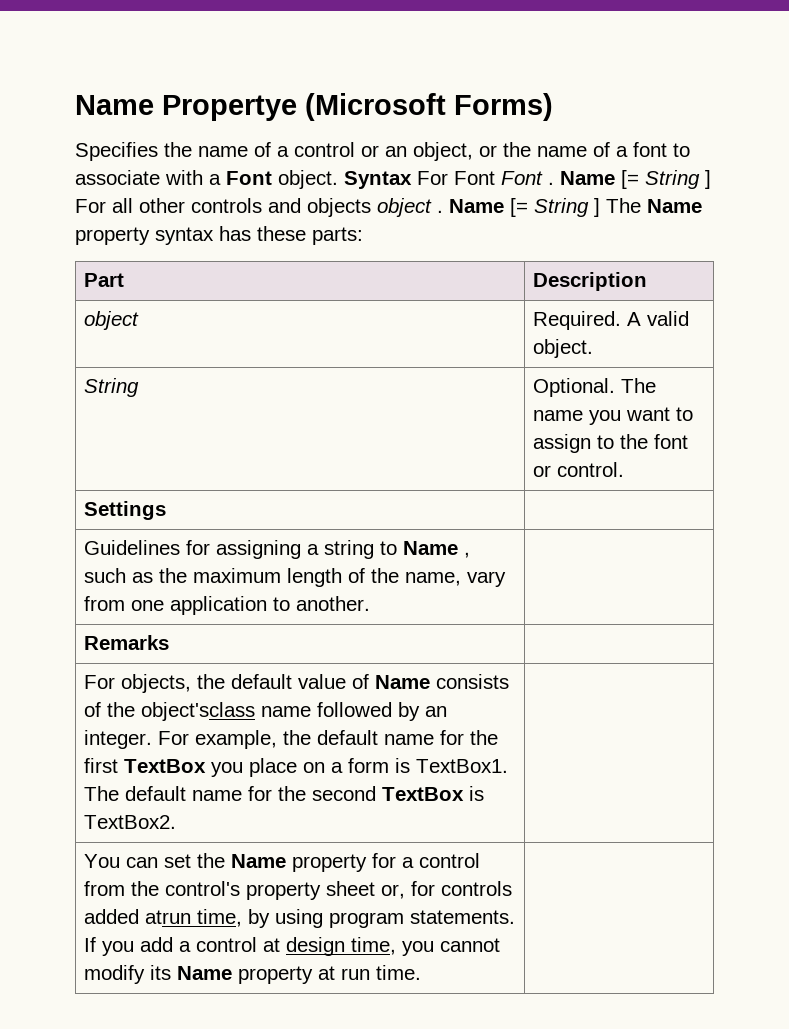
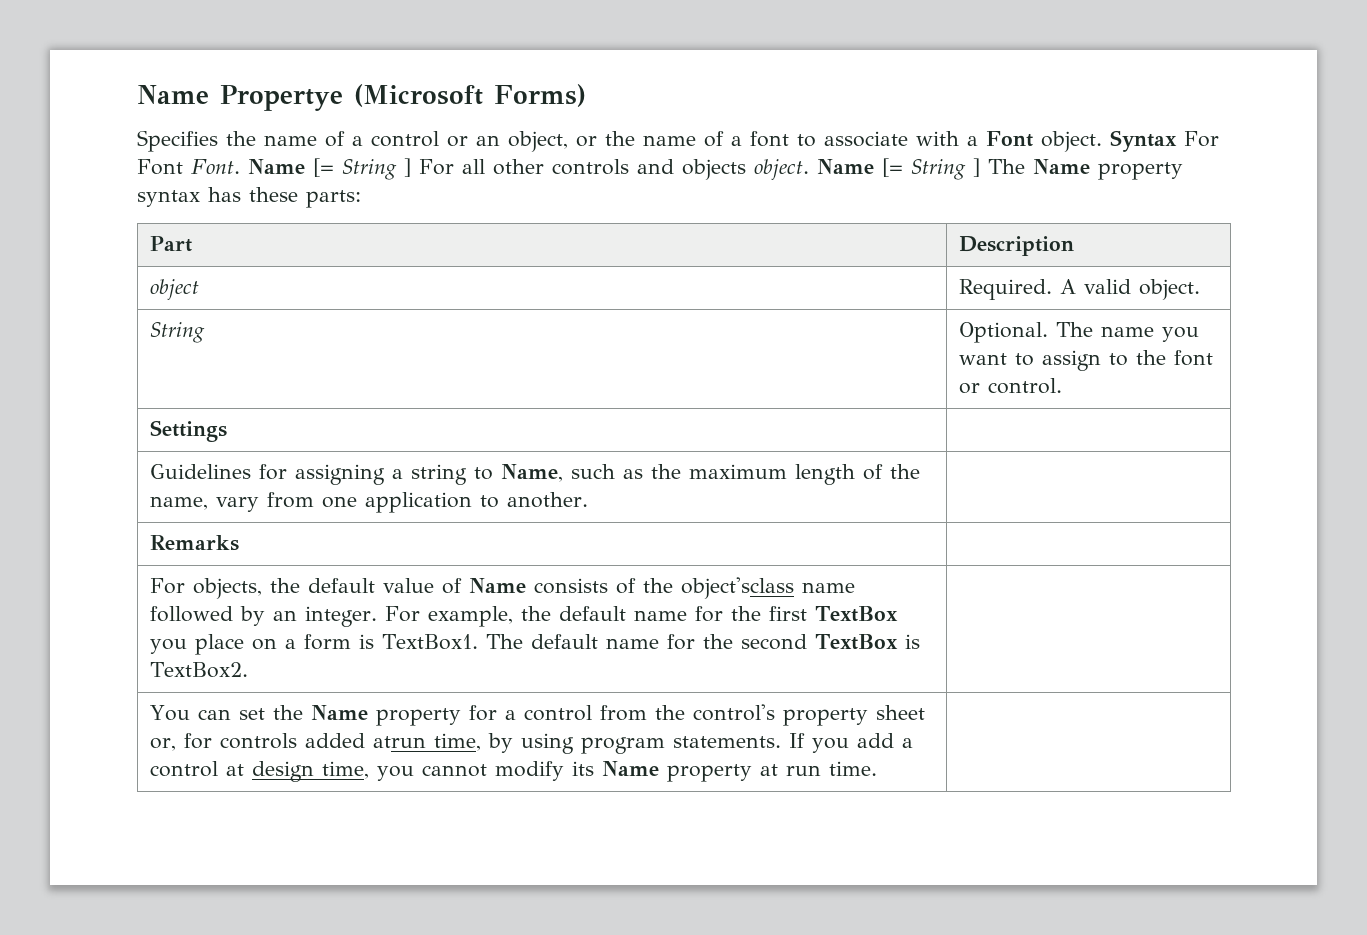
- Syntax For Font Font .
+ Syntax For Font Font.
- Name [= String ] For all other controls and objects object .
+ Name [= String ] For all other controls and objects object.
- Guidelines for assigning a string to Name , such as the maximum length of the name, vary from one application to another. |
+ Guidelines for assigning a string to Name, such as the maximum length of the name, vary from one application to another. |

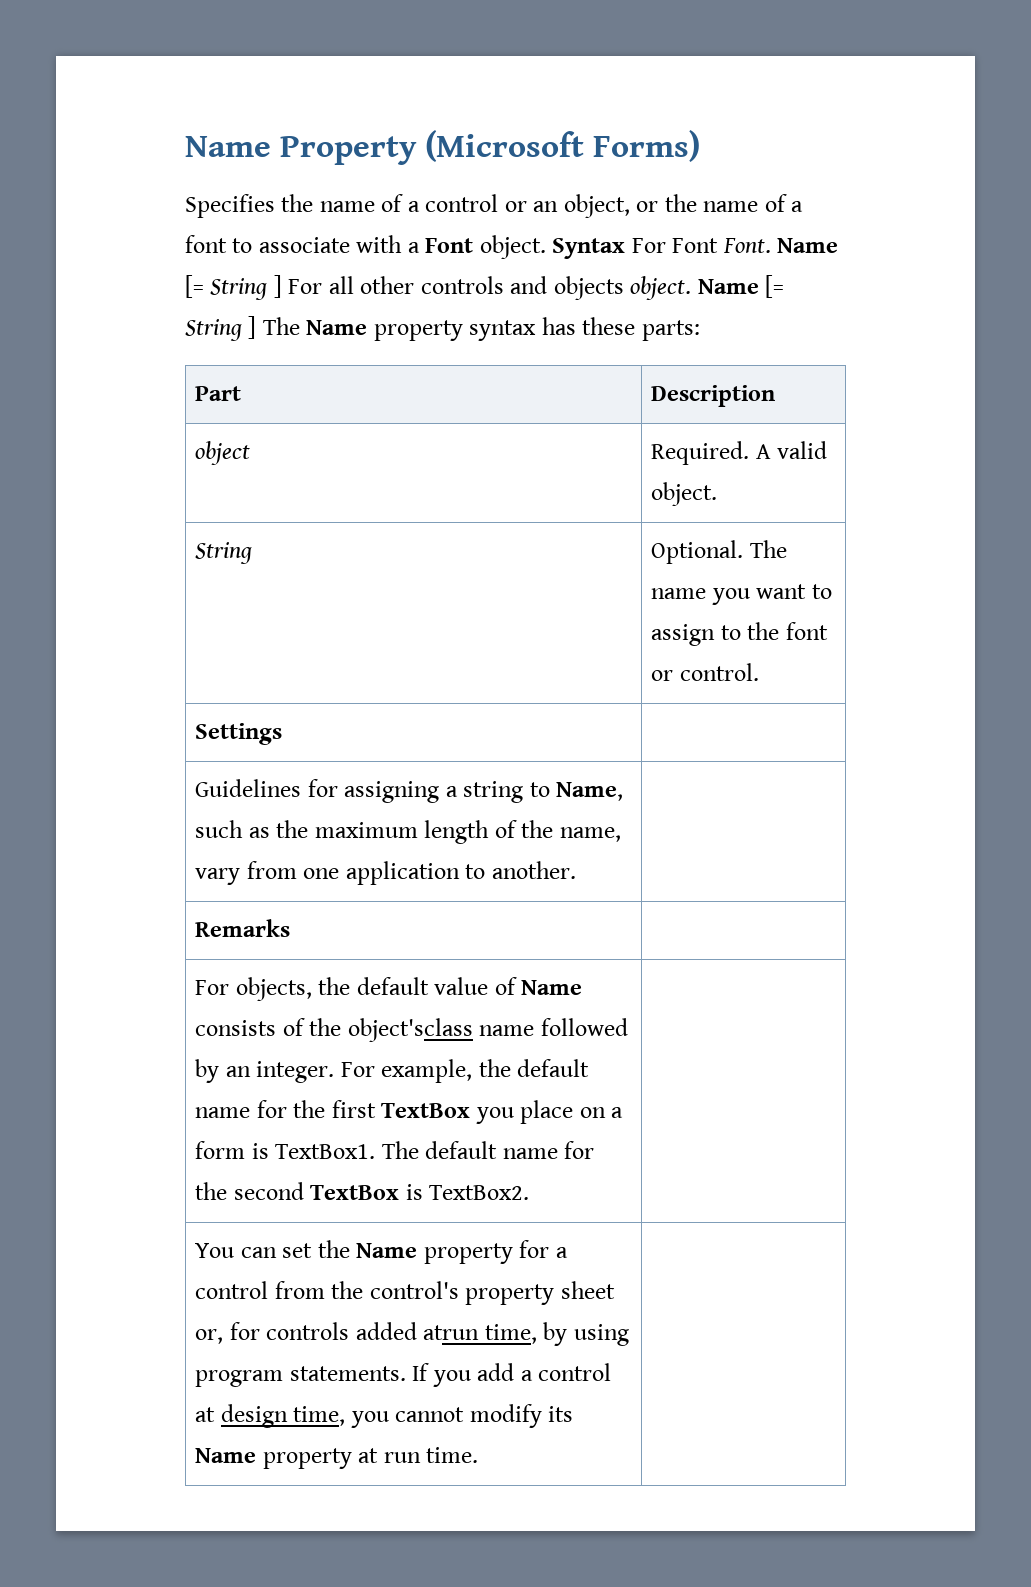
- Name Propertye (Microsoft Forms)
+ Name Property (Microsoft Forms)

